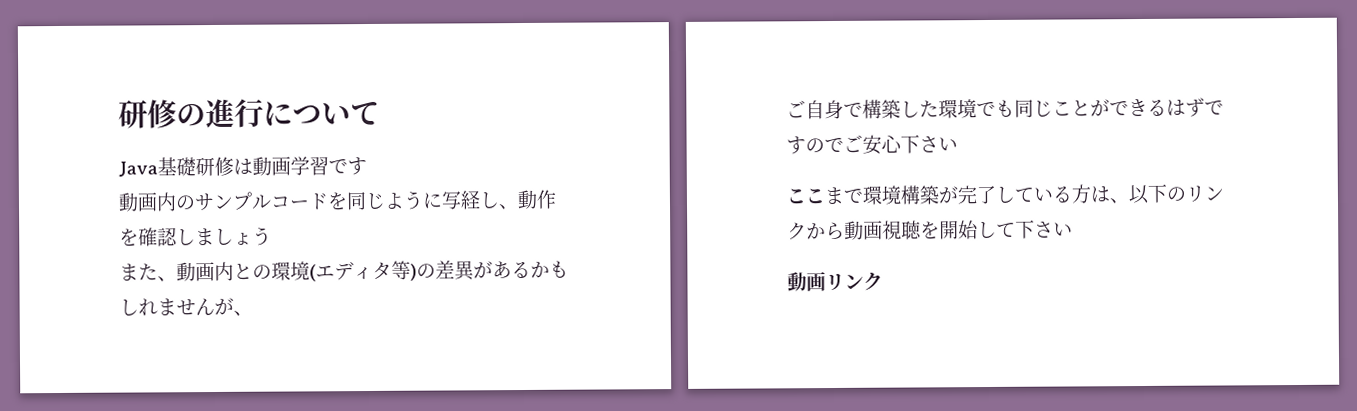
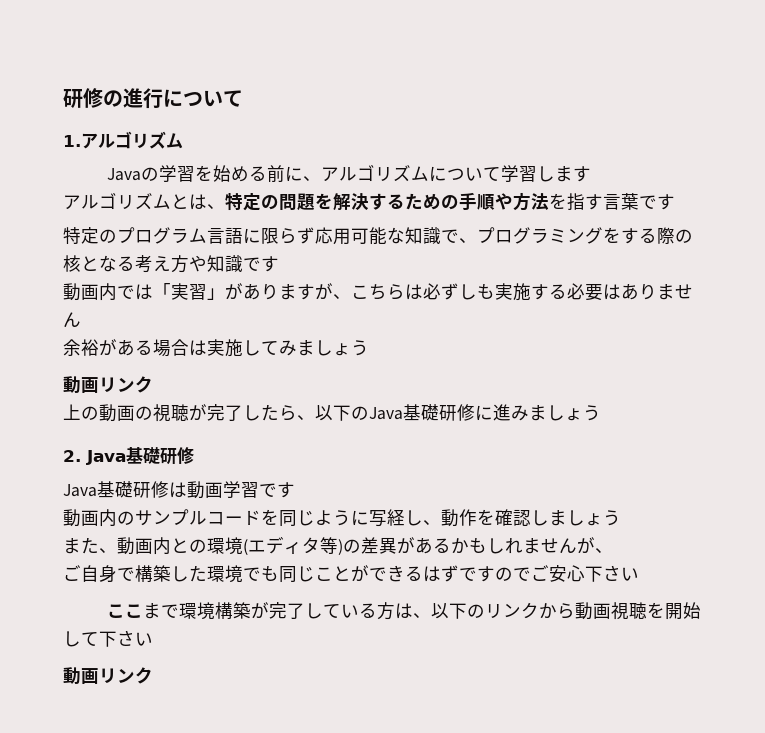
+ 1.アルゴリズム
+ Javaの学習を始める前に、アルゴリズムについて学習します
+ アルゴリズムとは、特定の問題を解決するための手順や方法を指す言葉です
+ 特定のプログラム言語に限らず応用可能な知識で、プログラミングをする際の核となる考え方や知識です
+ 動画内では「実習」がありますが、こちらは必ずしも実施する必要はありません
+ 余裕がある場合は実施してみましょう
+ 動画リンク
+ 上の動画の視聴が完了したら、以下のJava基礎研修に進みましょう
+ 2. Java基礎研修

